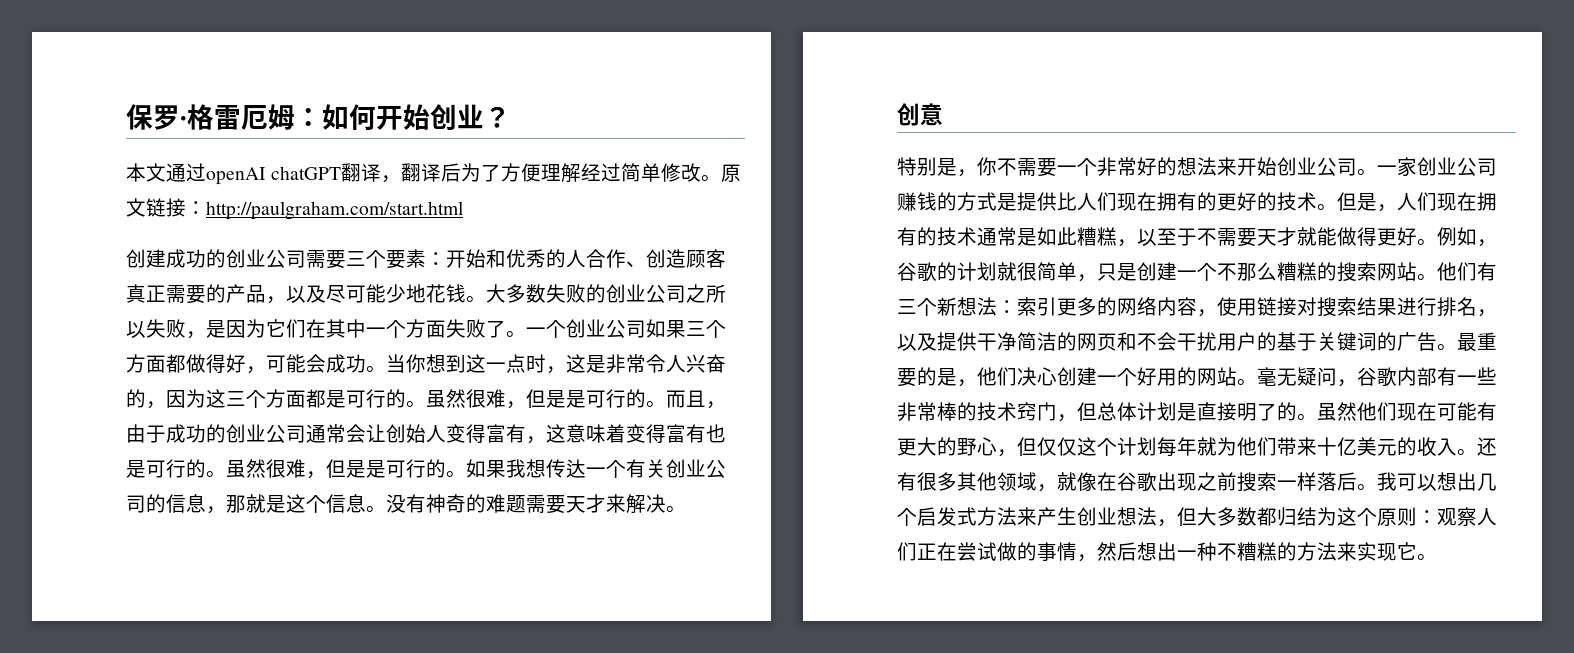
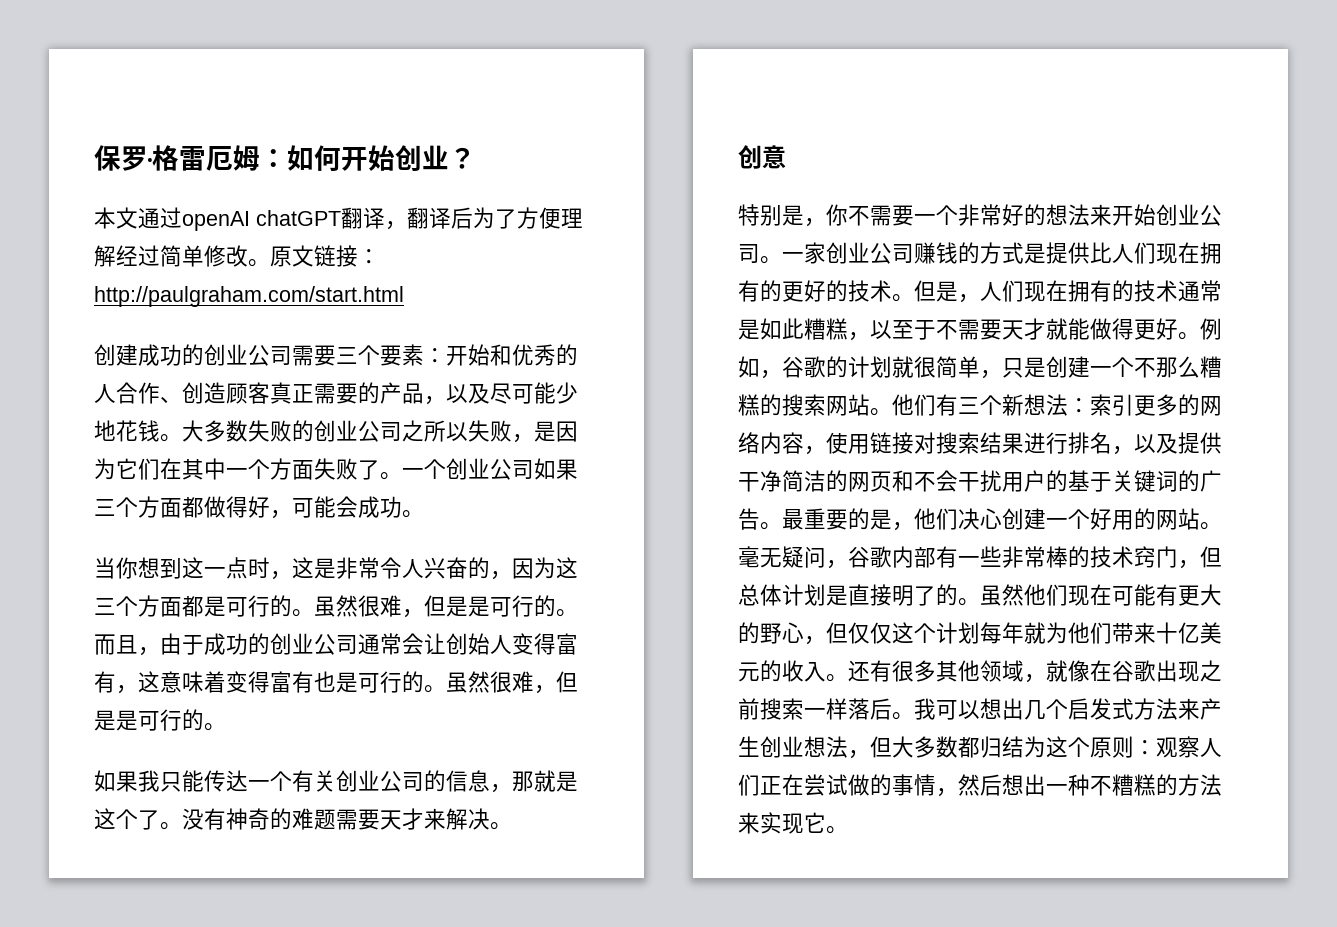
- 一个创业公司如果三个方面都做得好，可能会成功。当你想到这一点时，这是非常令人兴奋的，因为这三个方面都是可行的。
+ 一个创业公司如果三个方面都做得好，可能会成功。
+ 当你想到这一点时，这是非常令人兴奋的，因为这三个方面都是可行的。
- 而且，由于成功的创业公司通常会让创始人变得富有，这意味着变得富有也是可行的。虽然很难，但是是可行的。如果我想传达一个有关创业公司的信息，那就是这个信息。
+ 而且，由于成功的创业公司通常会让创始人变得富有，这意味着变得富有也是可行的。虽然很难，但是是可行的。
+ 如果我只能传达一个有关创业公司的信息，那就是这个了。

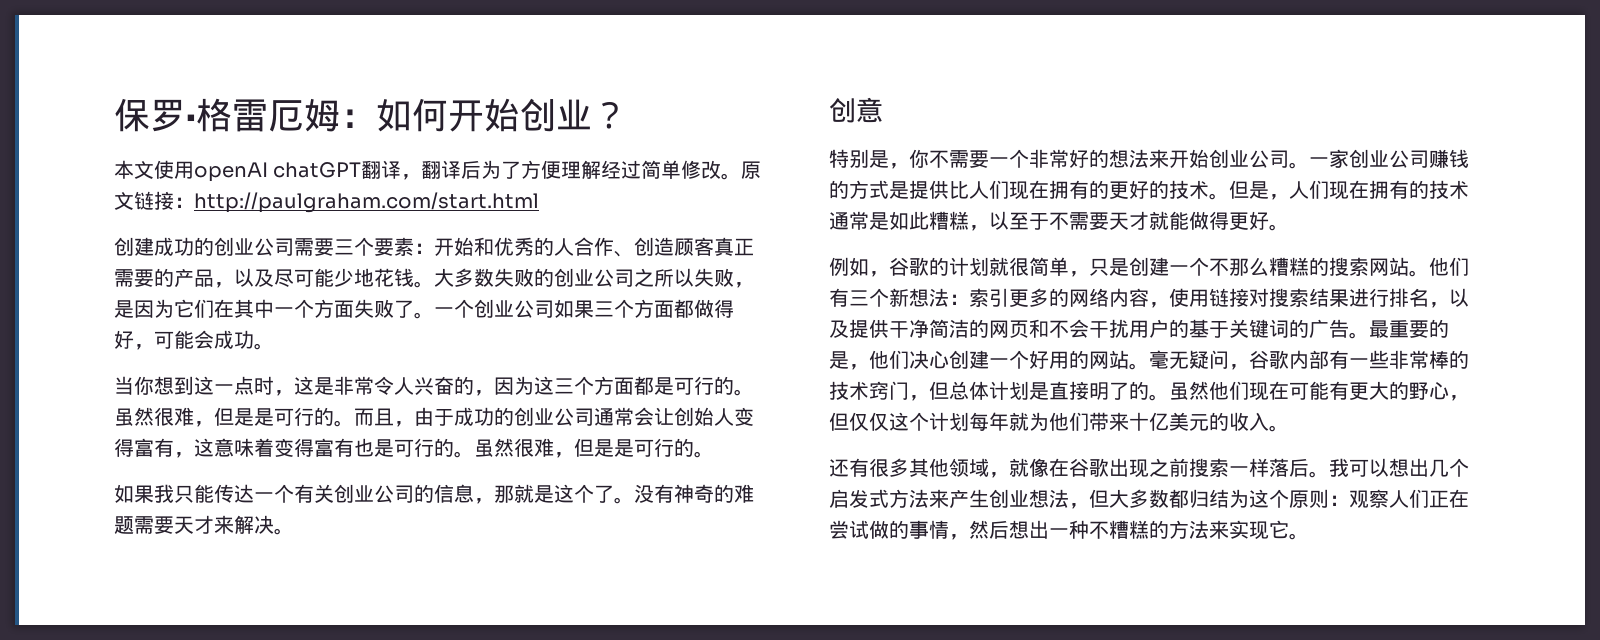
- 本文通过openAI chatGPT翻译，翻译后为了方便理解经过简单修改。
+ 本文使用openAI chatGPT翻译，翻译后为了方便理解经过简单修改。
- 但是，人们现在拥有的技术通常是如此糟糕，以至于不需要天才就能做得更好。例如，谷歌的计划就很简单，只是创建一个不那么糟糕的搜索网站。
+ 但是，人们现在拥有的技术通常是如此糟糕，以至于不需要天才就能做得更好。
+ 例如，谷歌的计划就很简单，只是创建一个不那么糟糕的搜索网站。
- 虽然他们现在可能有更大的野心，但仅仅这个计划每年就为他们带来十亿美元的收入。还有很多其他领域，就像在谷歌出现之前搜索一样落后。
+ 虽然他们现在可能有更大的野心，但仅仅这个计划每年就为他们带来十亿美元的收入。
+ 还有很多其他领域，就像在谷歌出现之前搜索一样落后。

